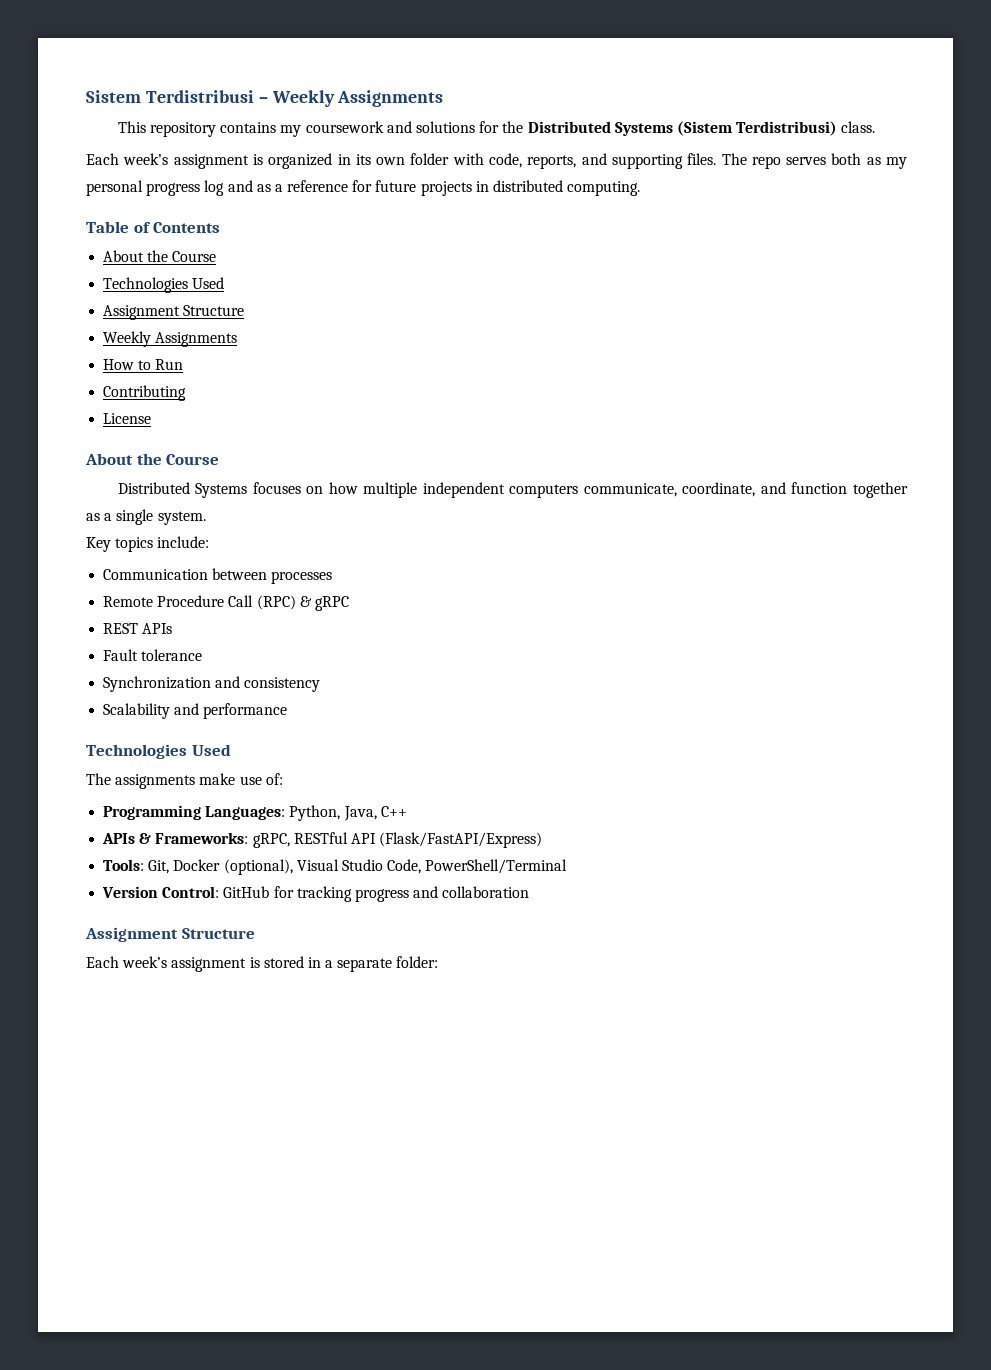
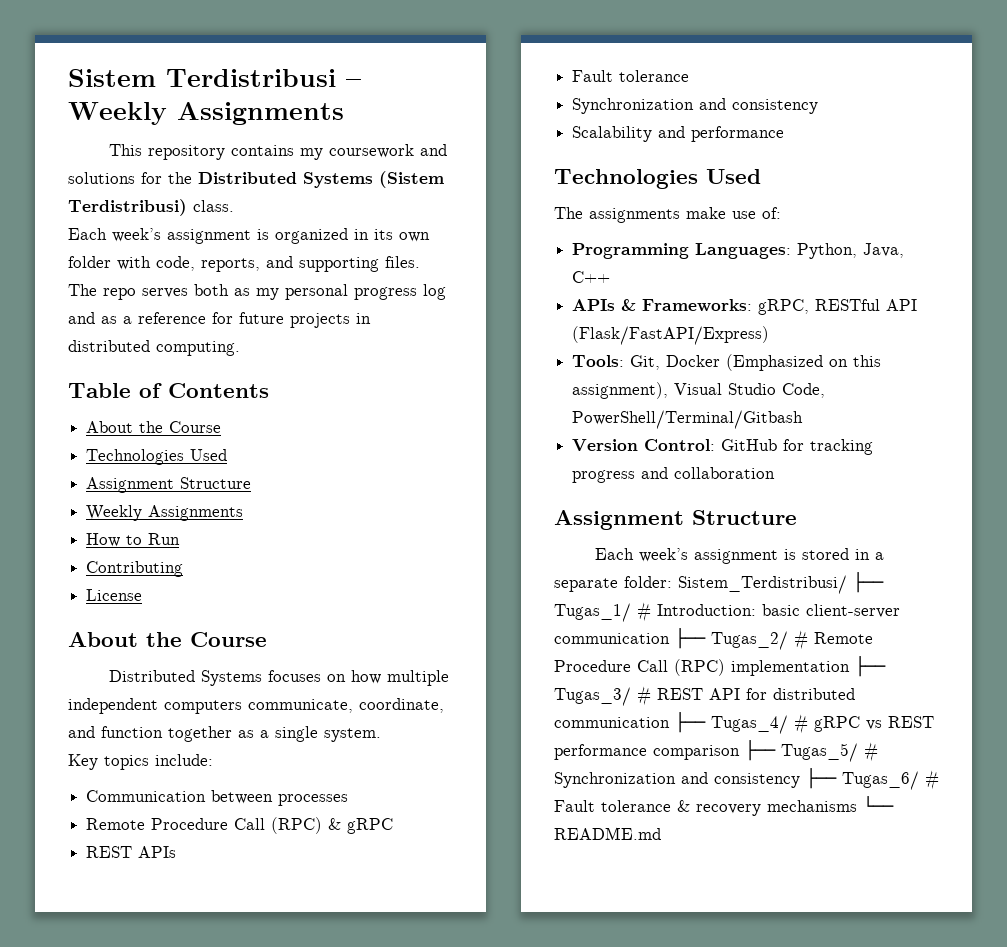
- Tools: Git, Docker (optional), Visual Studio Code, PowerShell/Terminal
+ Tools: Git, Docker (Emphasized on this assignment), Visual Studio Code, PowerShell/Terminal/Gitbash
- Each week’s assignment is stored in a separate folder:
+ Each week’s assignment is stored in a separate folder: Sistem_Terdistribusi/ ├── Tugas_1/ # Introduction: basic client-server communication ├── Tugas_2/ # Remote Procedure Call (RPC) implementation ├── Tugas_3/ # REST API for distributed communication ├── Tugas_4/ # gRPC vs REST performance comparison ├── Tugas_5/ # Synchronization and consistency ├── Tugas_6/ # Fault tolerance & recovery mechanisms └── README.md

